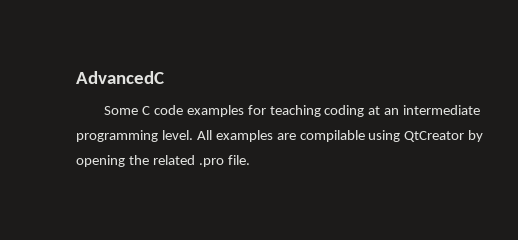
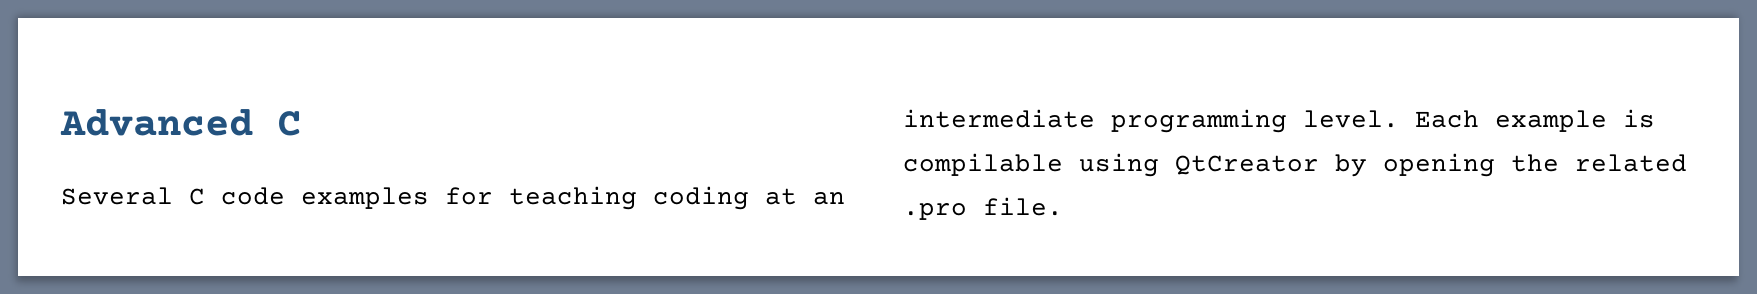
- AdvancedC
- Some C code examples for teaching coding at an intermediate programming level.
+ Advanced C
+ Several C code examples for teaching coding at an intermediate programming level.
- All examples are compilable using QtCreator by opening the related .pro file.
+ Each example is compilable using QtCreator by opening the related .pro file.

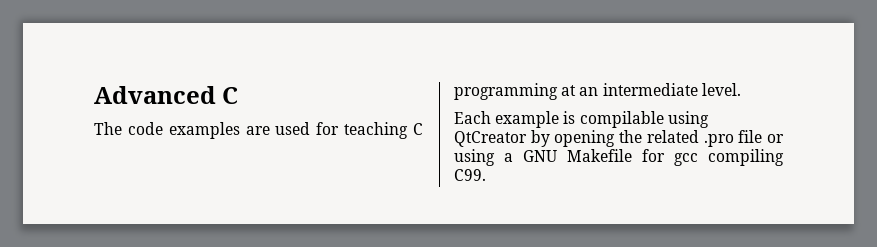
- Several C code examples for teaching coding at an intermediate programming level. Each example is compilable using QtCreator by opening the related .pro file.
+ The code examples are used for teaching C programming at an intermediate level.
+ Each example is compilable using QtCreator by opening the related .pro file or using a GNU Makefile for gcc compiling C99.

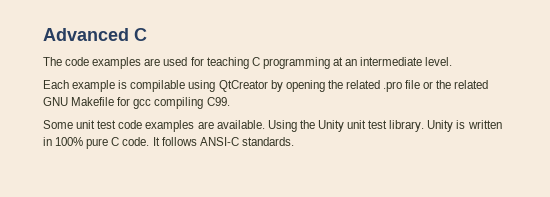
- Each example is compilable using QtCreator by opening the related .pro file or using a GNU Makefile for gcc compiling C99.
+ Each example is compilable using QtCreator by opening the related .pro file or the related GNU Makefile for gcc compiling C99.
+ Some unit test code examples are available. Using the Unity unit test library. Unity is written in 100% pure C code. It follows ANSI-C standards.

